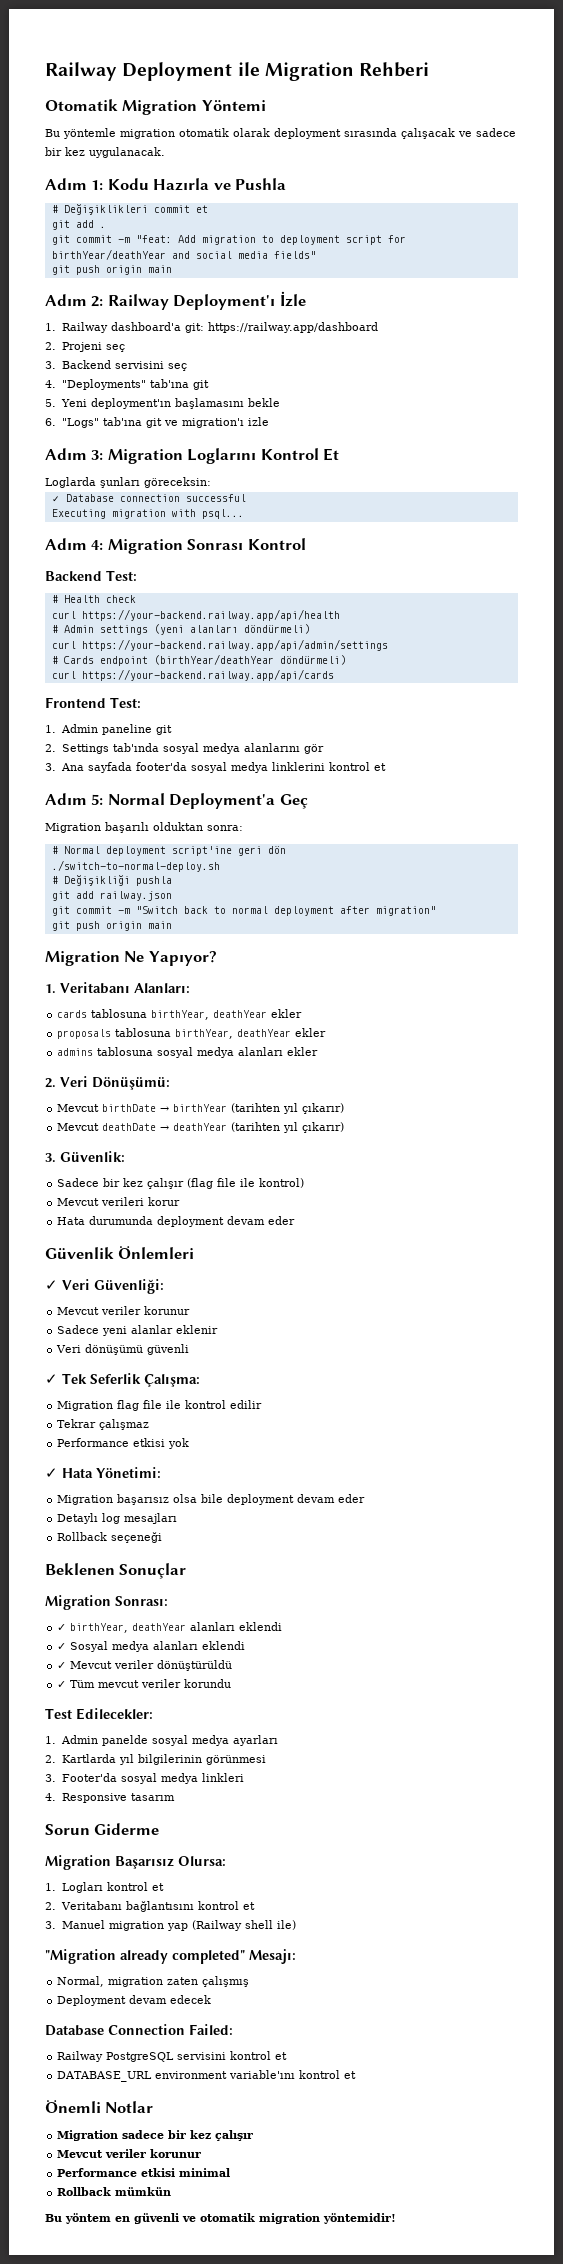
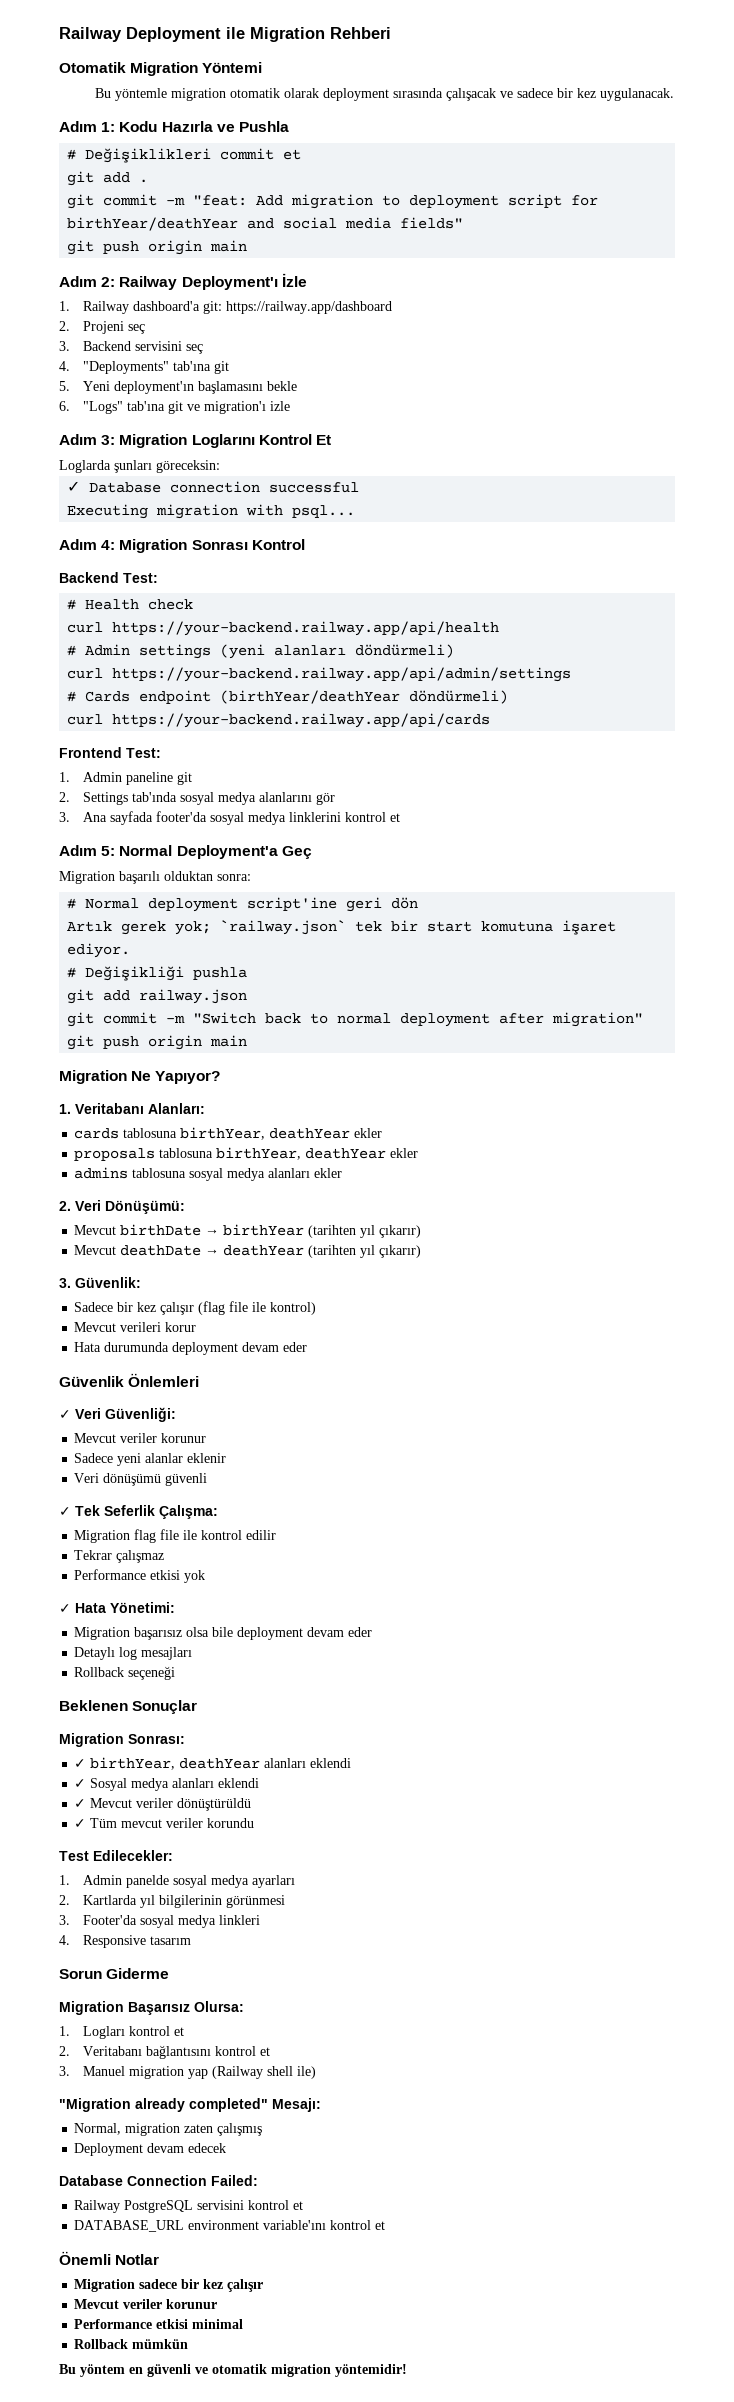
- ./switch-to-normal-deploy.sh
+ Artık gerek yok; `railway.json` tek bir start komutuna işaret ediyor.

